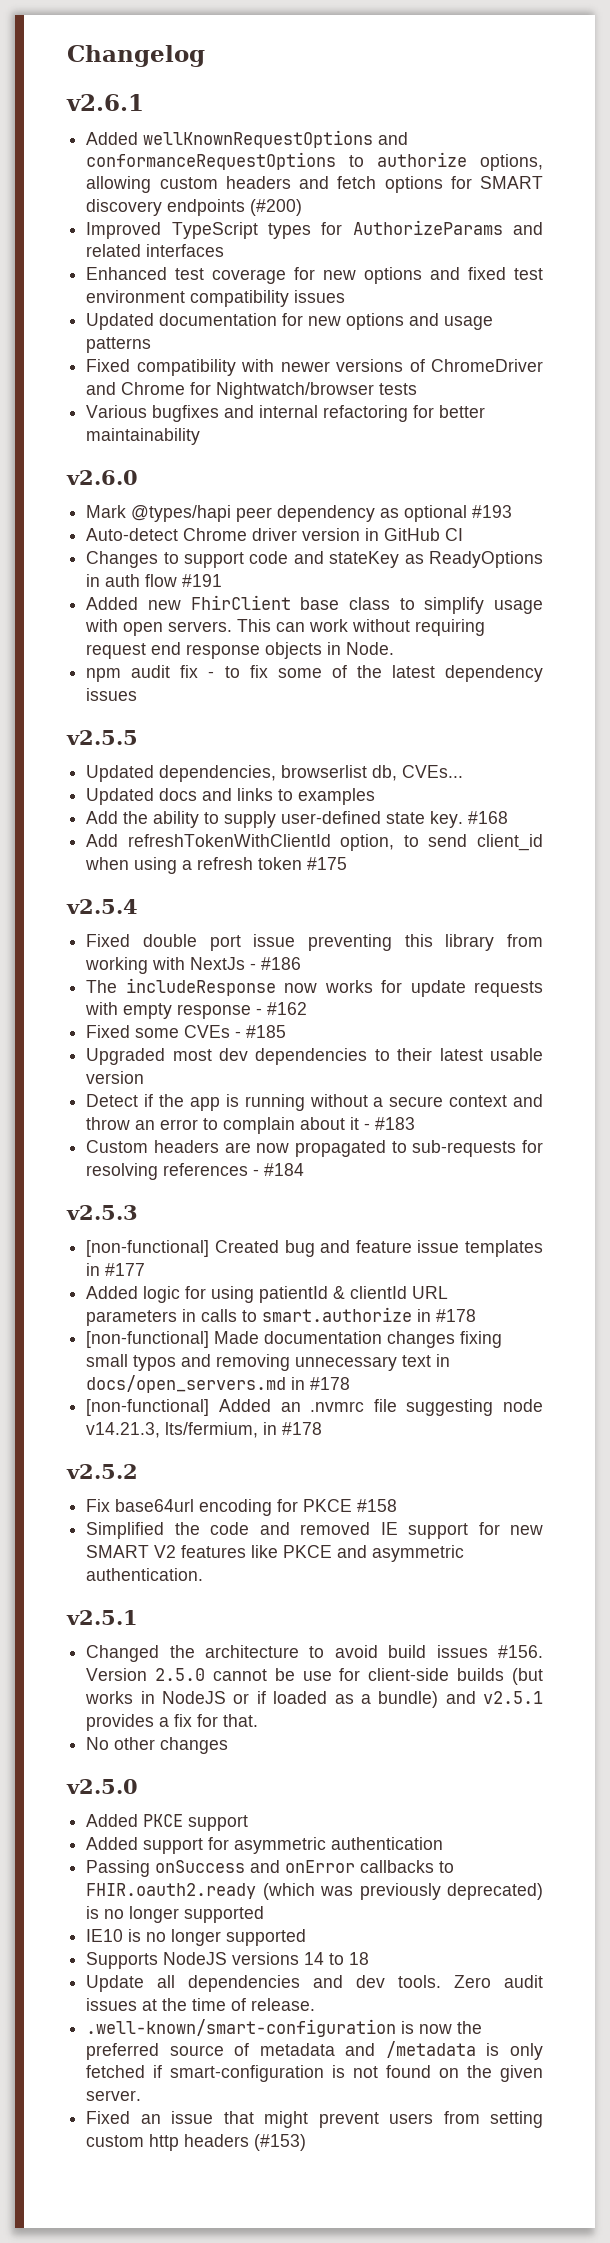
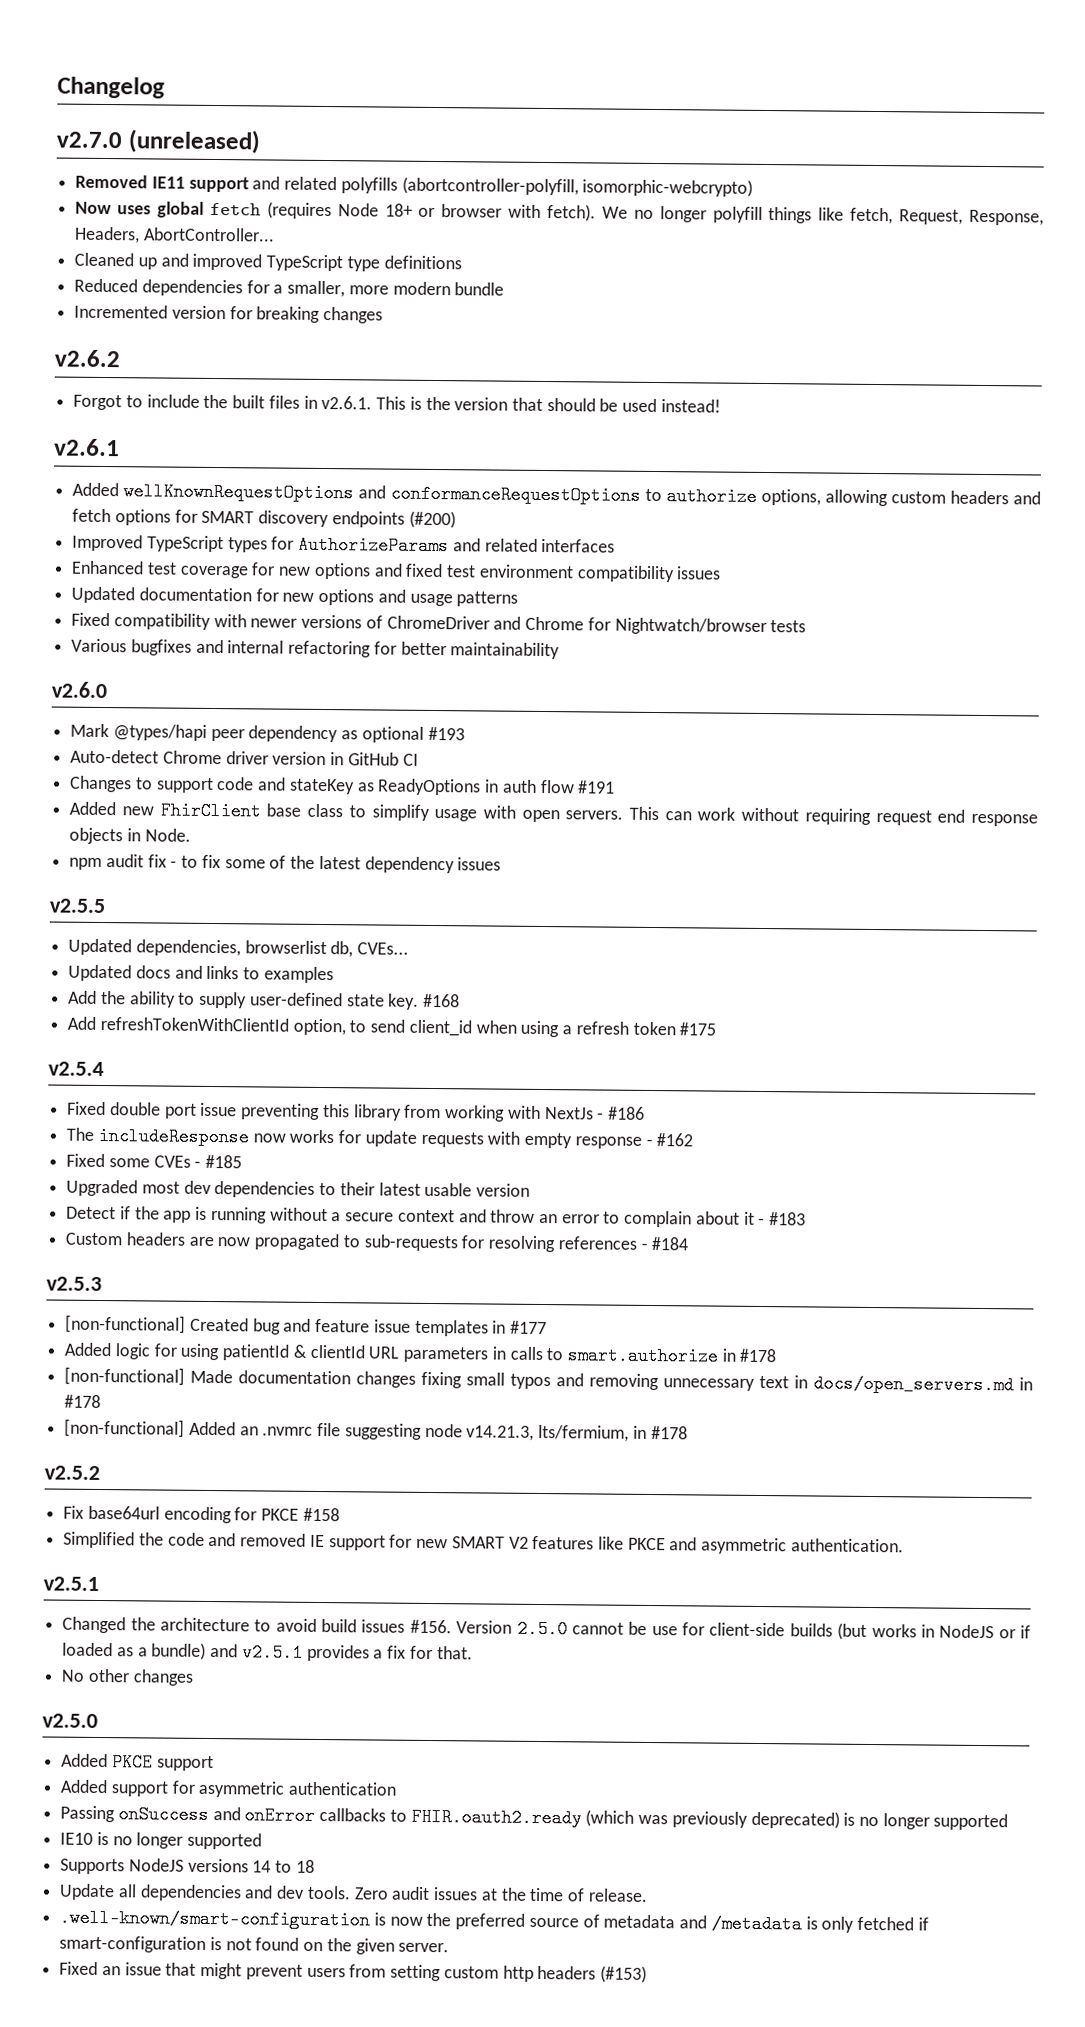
+ v2.7.0 (unreleased)
+ Removed IE11 support and related polyfills (abortcontroller-polyfill, isomorphic-webcrypto)
+ Now uses global fetch (requires Node 18+ or browser with fetch). We no longer polyfill things like fetch, Request, Response, Headers, AbortController...
+ Cleaned up and improved TypeScript type definitions
+ Reduced dependencies for a smaller, more modern bundle
+ Incremented version for breaking changes
+ v2.6.2
+ Forgot to include the built files in v2.6.1. This is the version that should be used instead!

